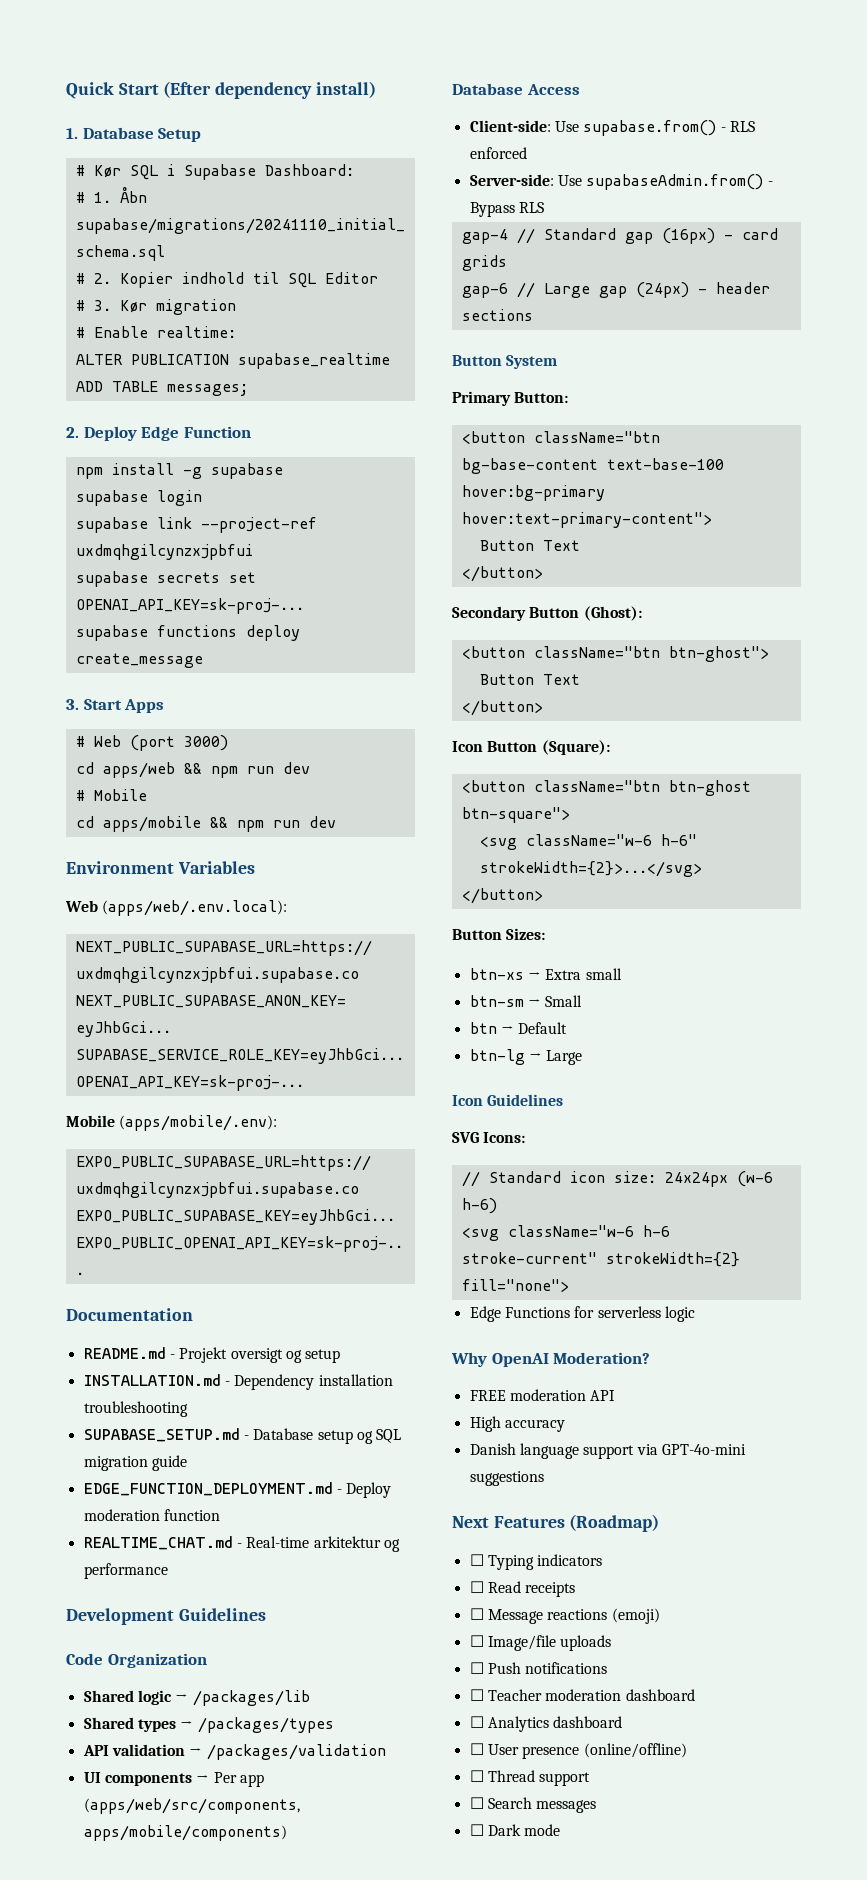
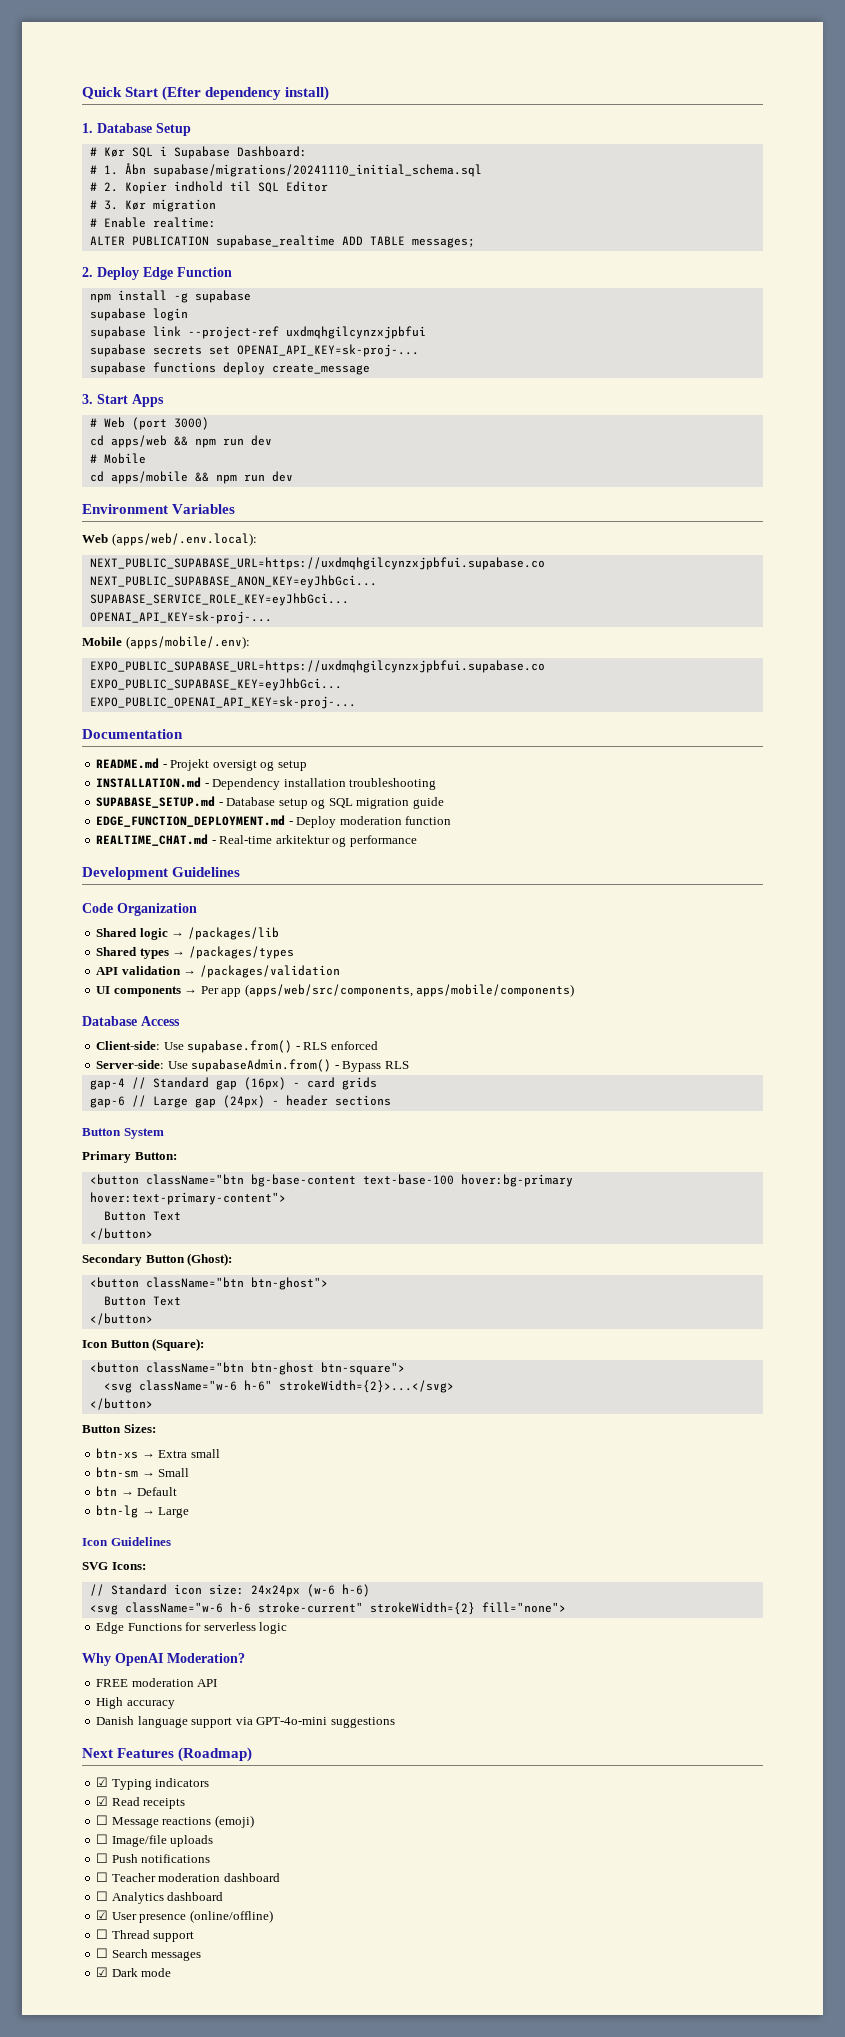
- ☐ Typing indicators
+ ☑ Typing indicators
- ☐ Read receipts
+ ☑ Read receipts
- ☐ User presence (online/offline)
+ ☑ User presence (online/offline)
- ☐ Dark mode
+ ☑ Dark mode

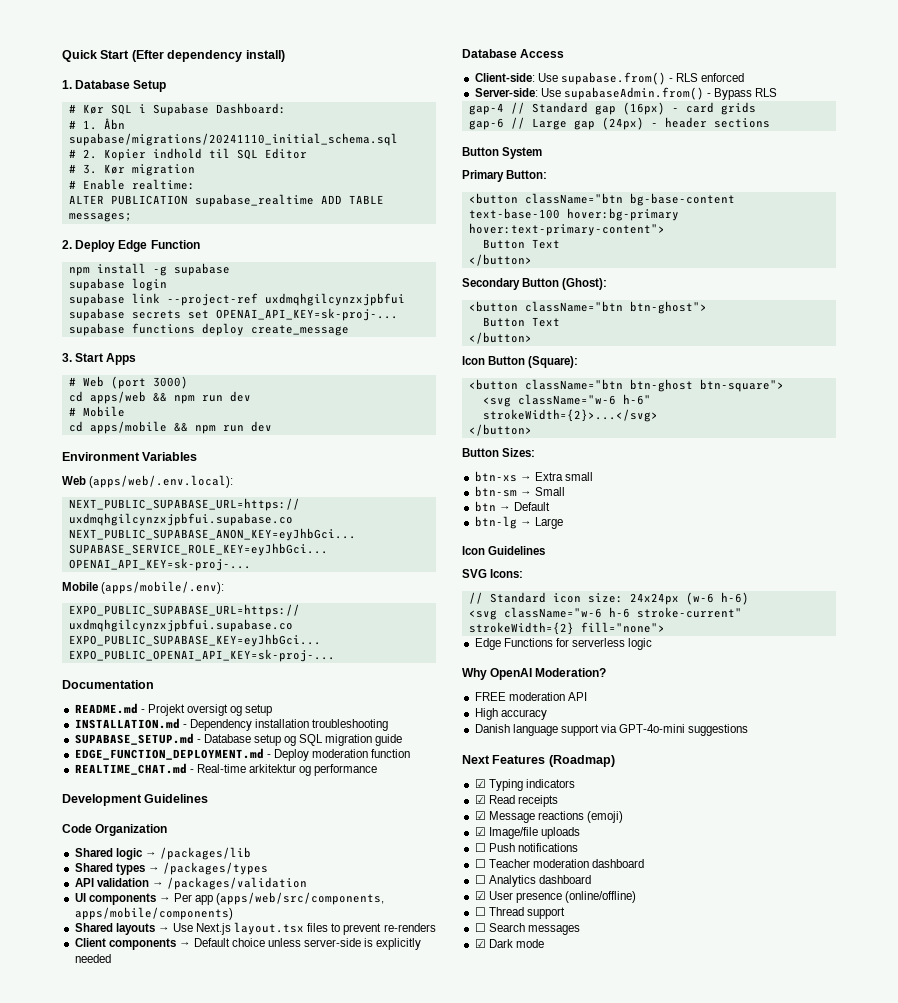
+ Shared layouts → Use Next.js layout.tsx files to prevent re-renders
+ Client components → Default choice unless server-side is explicitly needed
- ☐ Message reactions (emoji)
+ ☑ Message reactions (emoji)
- ☐ Image/file uploads
+ ☑ Image/file uploads

